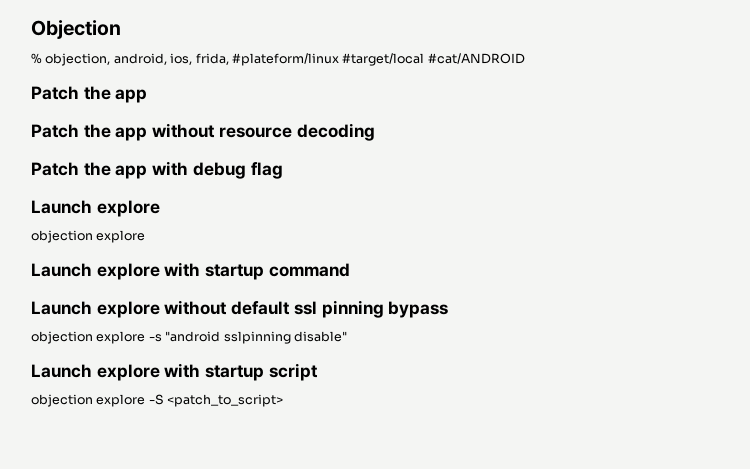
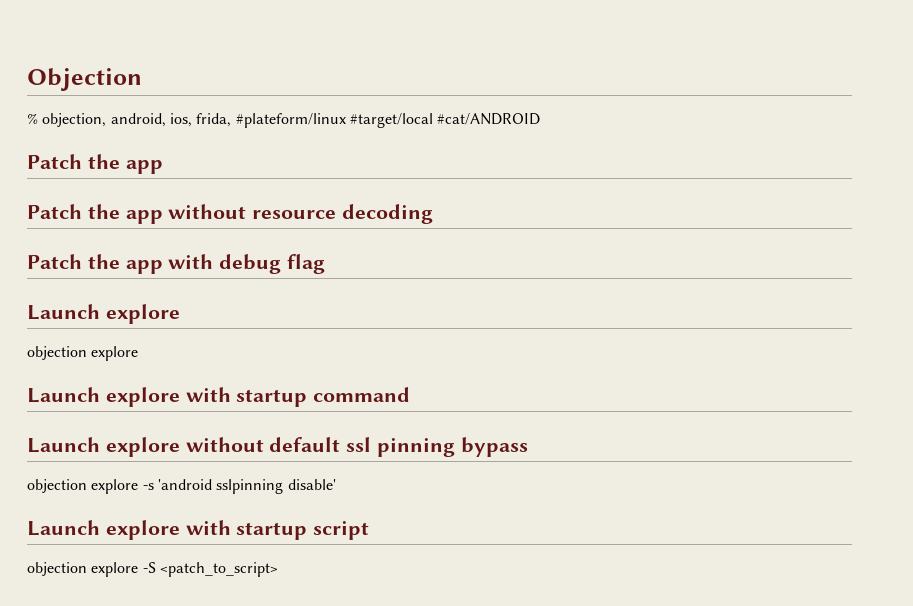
- objection explore -s "android sslpinning disable"
+ objection explore -s 'android sslpinning disable'

